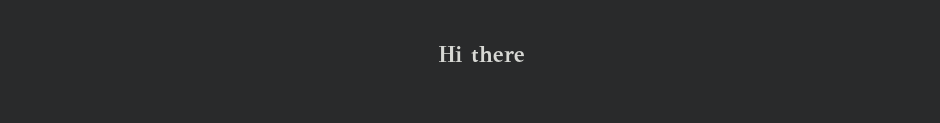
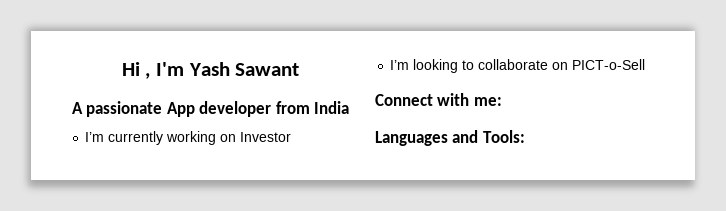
- Hi there
+ Hi , I'm Yash Sawant
+ A passionate App developer from India
+ I’m currently working on Investor
+ I’m looking to collaborate on PICT-o-Sell
+ Connect with me:
+ Languages and Tools:

